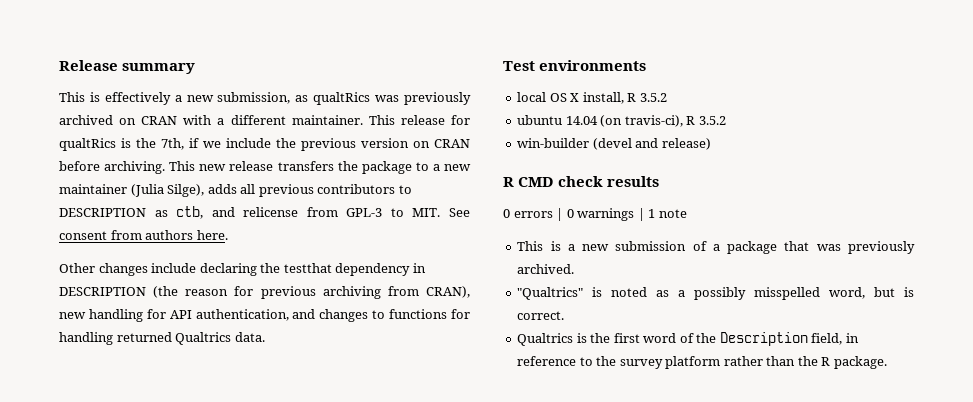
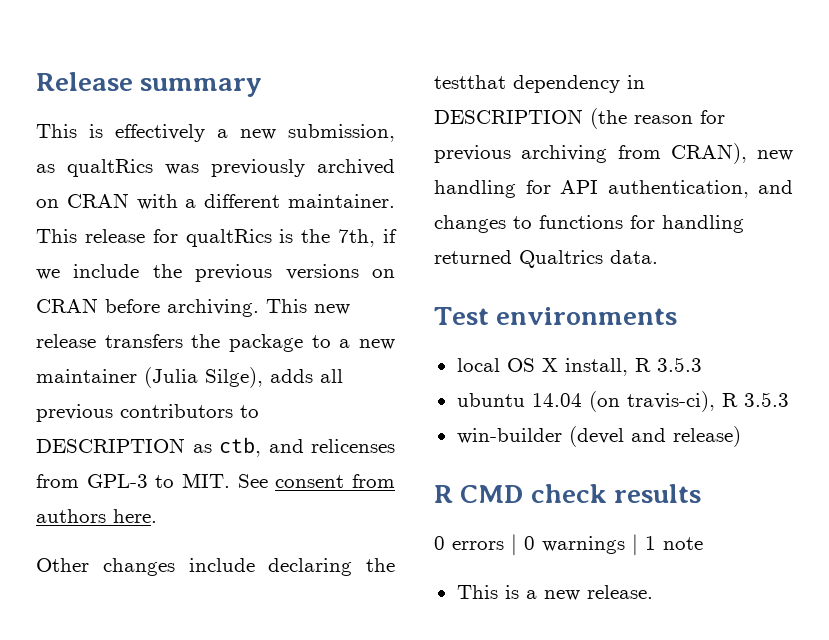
- This release for qualtRics is the 7th, if we include the previous version on CRAN before archiving.
+ This release for qualtRics is the 7th, if we include the previous versions on CRAN before archiving.
- This new release transfers the package to a new maintainer (Julia Silge), adds all previous contributors to DESCRIPTION as ctb, and relicense from GPL-3 to MIT. See consent from authors here.
+ This new release transfers the package to a new maintainer (Julia Silge), adds all previous contributors to DESCRIPTION as ctb, and relicenses from GPL-3 to MIT. See consent from authors here.
- local OS X install, R 3.5.2
+ local OS X install, R 3.5.3
- ubuntu 14.04 (on travis-ci), R 3.5.2
+ ubuntu 14.04 (on travis-ci), R 3.5.3
- This is a new submission of a package that was previously archived.
- "Qualtrics" is noted as a possibly misspelled word, but is correct.
- Qualtrics is the first word of the Description field, in reference to the survey platform rather than the R package.
+ This is a new release.

